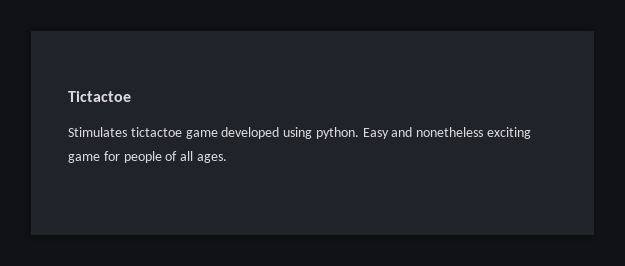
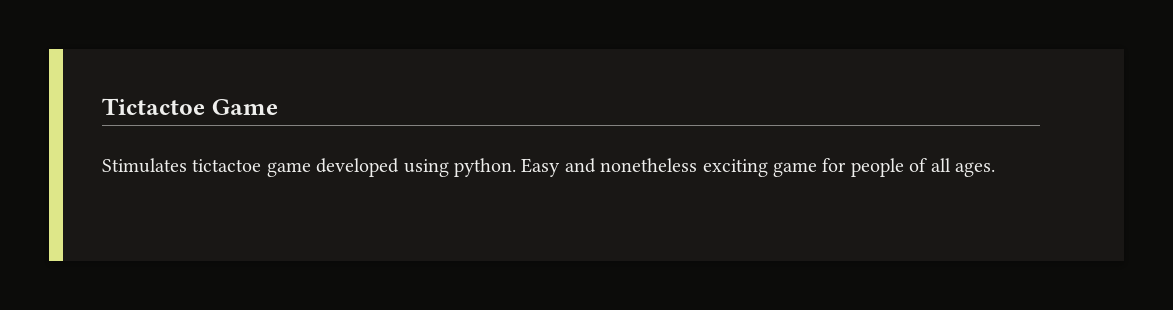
- Tictactoe
+ Tictactoe Game

